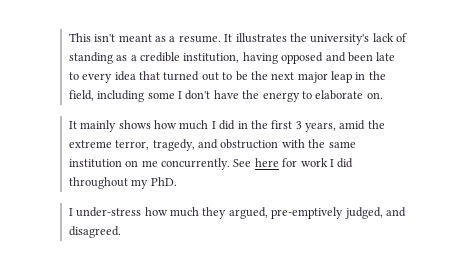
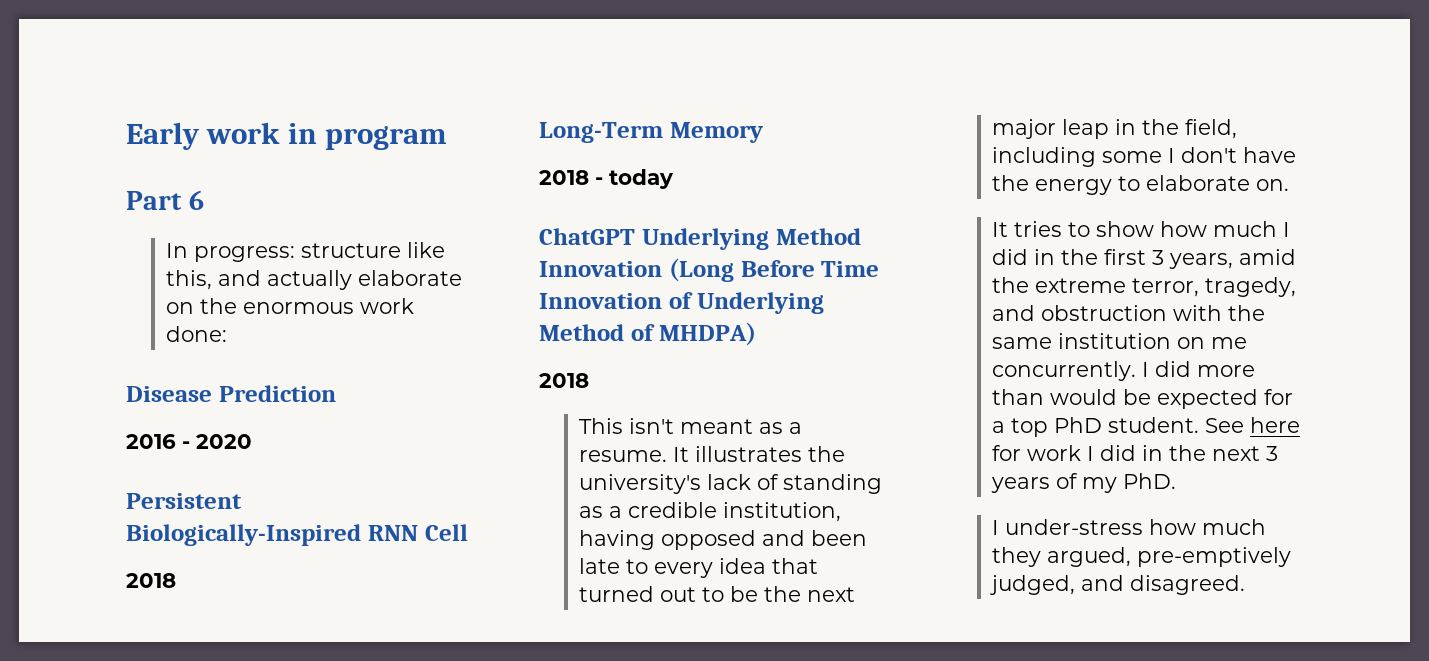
+ Early work in program
+ Part 6
+ In progress: structure like this, and actually elaborate on the enormous work done:
+ Disease Prediction
+ 2016 - 2020
+ Persistent Biologically-Inspired RNN Cell
+ 2018
+ Long-Term Memory
+ 2018 - today
+ ChatGPT Underlying Method Innovation (Long Before Time Innovation of Underlying Method of MHDPA)
+ 2018
- It mainly shows how much I did in the first 3 years, amid the extreme terror, tragedy, and obstruction with the same institution on me concurrently.
+ It tries to show how much I did in the first 3 years, amid the extreme terror, tragedy, and obstruction with the same institution on me concurrently.
+ I did more than would be expected for a top PhD student.
- See here for work I did throughout my PhD.
+ See here for work I did in the next 3 years of my PhD.

